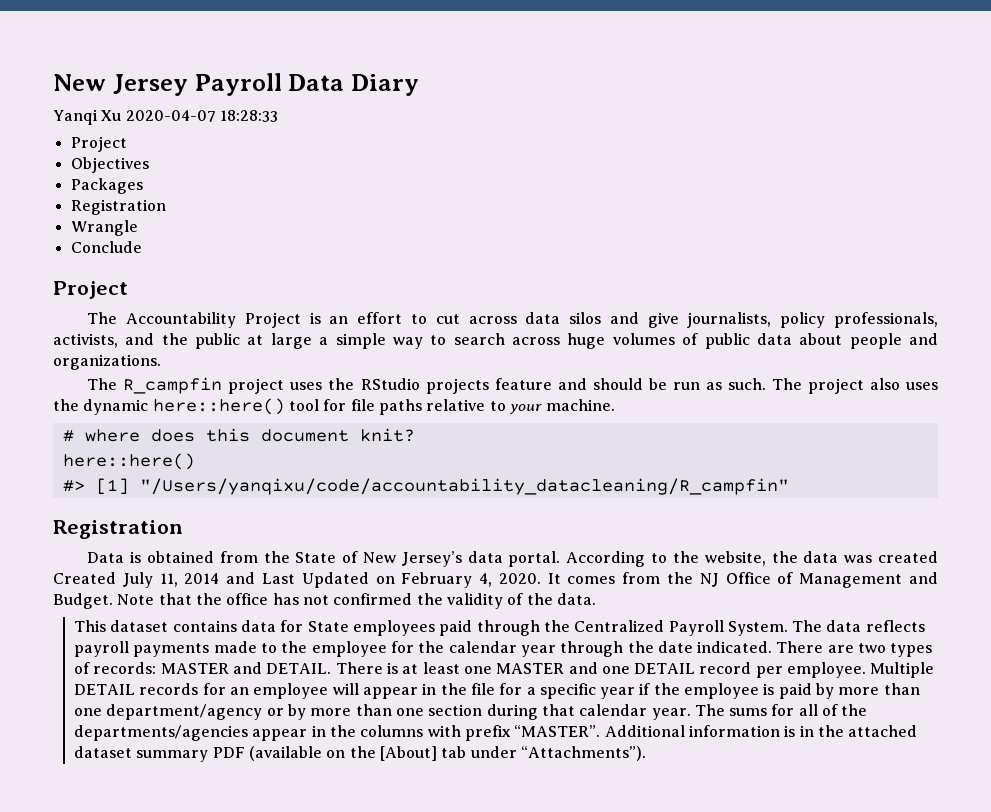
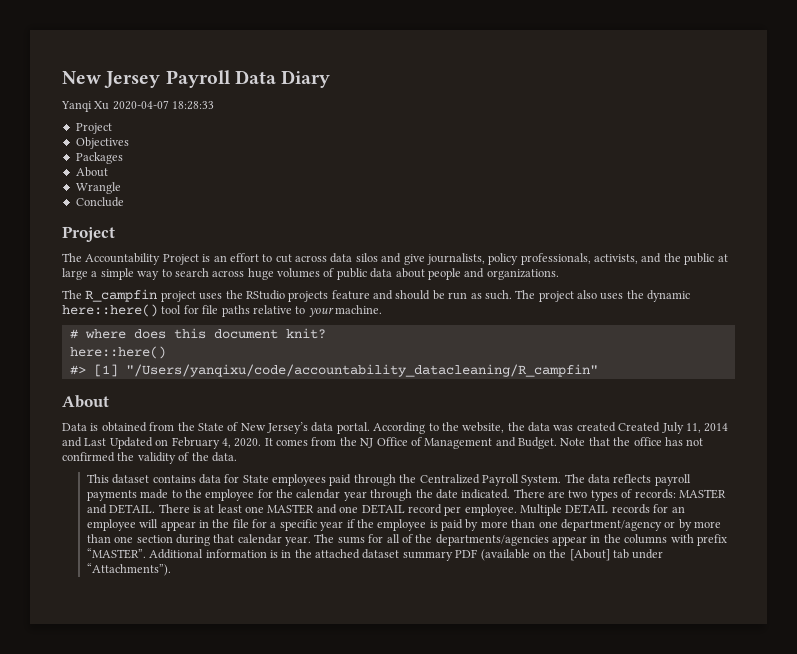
  Packages
- Registration
+ About
  #> [1] "/Users/yanqixu/code/accountability_datacleaning/R_campfin"
- Registration
+ About

